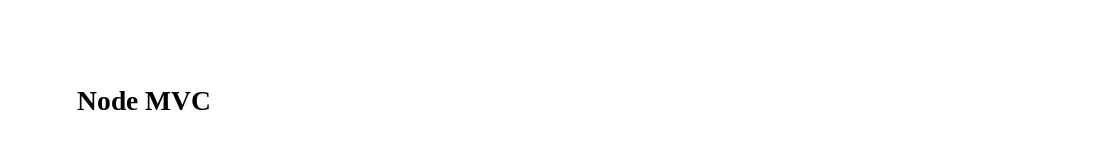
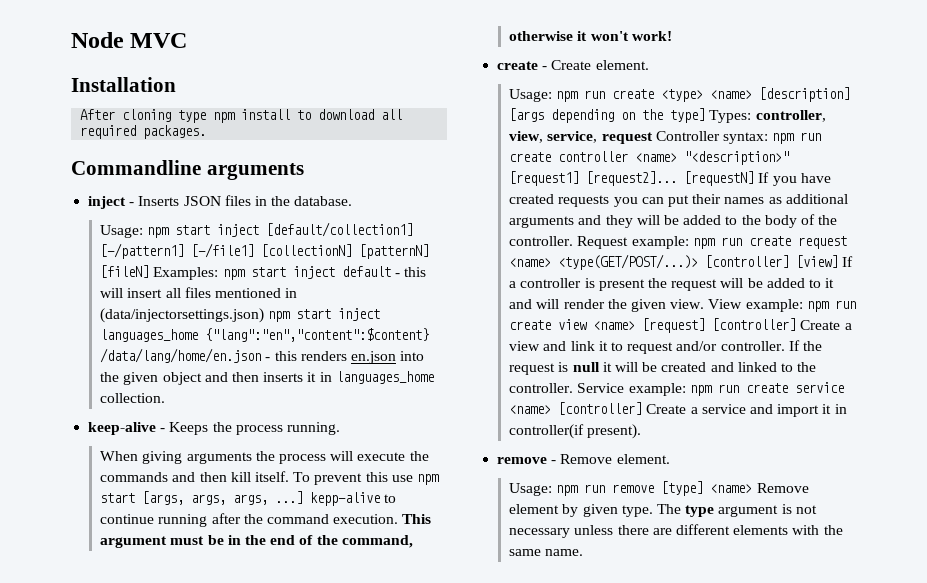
+ Installation
+ After cloning type npm install to download all required packages.
+ Commandline arguments
+ inject - Inserts JSON files in the database.
+ Usage: npm start inject [default/collection1] [-/pattern1] [-/file1] [collectionN] [patternN] [fileN] Examples: npm start inject default - this will insert all files mentioned in (data/injectorsettings.json) npm start inject languages_home {"lang":"en","content":$content} /data/lang/home/en.json - this renders en.json into the given object and then inserts it in languages_home collection.
+ keep-alive - Keeps the process running.
+ When giving arguments the process will execute the commands and then kill itself. To prevent this use npm start [args, args, args, ...] kepp-alive to continue running after the command execution. This argument must be in the end of the command, otherwise it won't work!
+ create - Create element.
+ Usage: npm run create <type> <name> [description] [args depending on the type] Types: controller, view, service, request Controller syntax: npm run create controller <name> "<description>" [request1] [request2]... [requestN] If you have created requests you can put their names as additional arguments and they will be added to the body of the controller. Request example: npm run create request <name> <type(GET/POST/...)> [controller] [view] If a controller is present the request will be added to it and will render the given view. View example: npm run create view <name> [request] [controller] Create a view and link it to request and/or controller. If the request is null it will be created and linked to the controller. Service example: npm run create service <name> [controller] Create a service and import it in controller(if present).
+ remove - Remove element.
+ Usage: npm run remove [type] <name> Remove element by given type. The type argument is not necessary unless there are different elements with the same name.

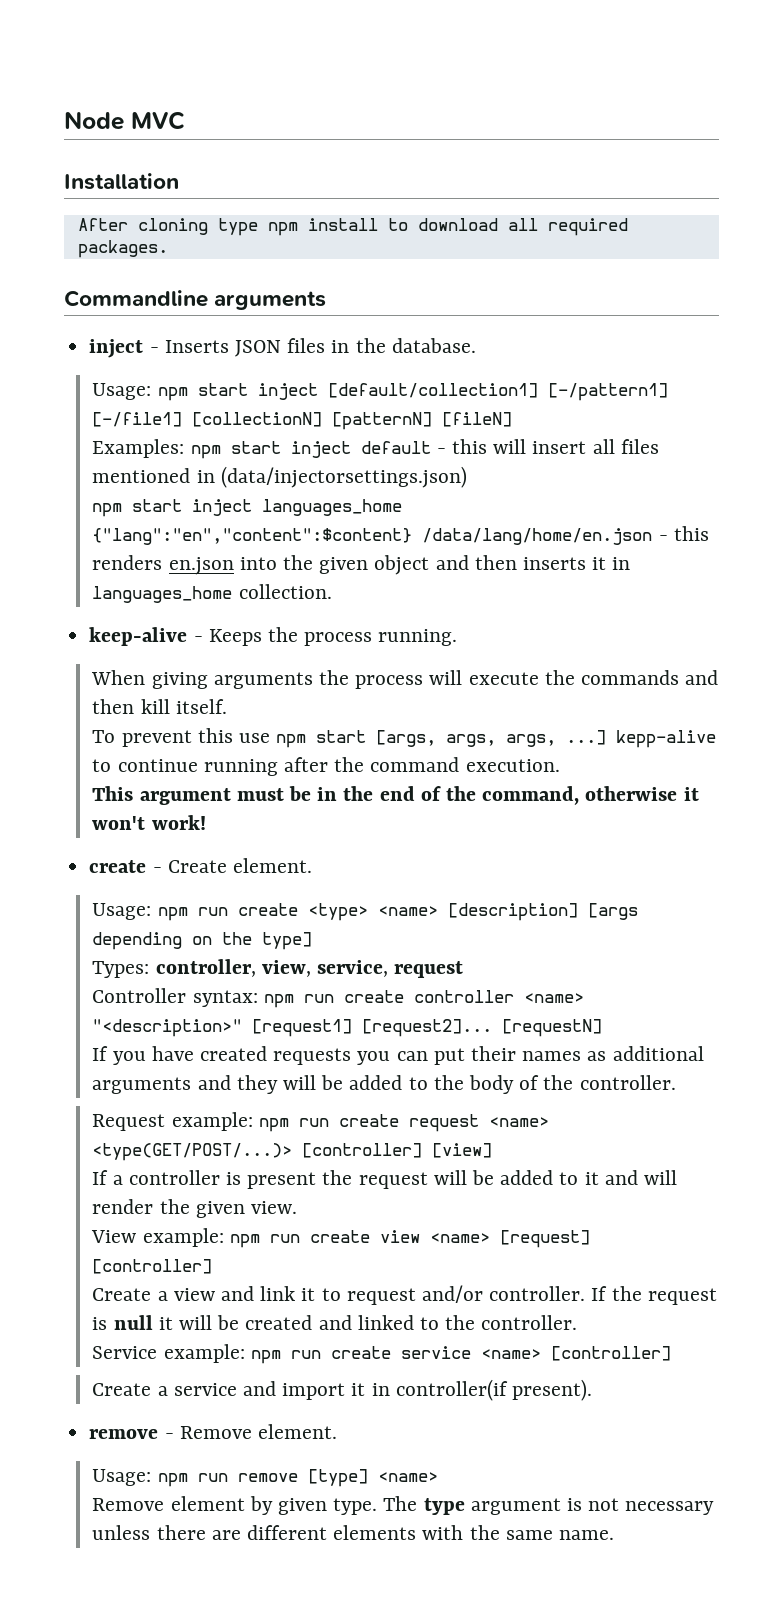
- Usage: npm start inject [default/collection1] [-/pattern1] [-/file1] [collectionN] [patternN] [fileN] Examples: npm start inject default - this will insert all files mentioned in (data/injectorsettings.json) npm start inject languages_home {"lang":"en","content":$content} /data/lang/home/en.json - this renders en.json into the given object and then inserts it in languages_home collection.
+ Usage: npm start inject [default/collection1] [-/pattern1] [-/file1] [collectionN] [patternN] [fileN]
+ Examples: npm start inject default - this will insert all files mentioned in (data/injectorsettings.json)
+ npm start inject languages_home {"lang":"en","content":$content} /data/lang/home/en.json - this renders en.json into the given object and then inserts it in languages_home collection.
- When giving arguments the process will execute the commands and then kill itself. To prevent this use npm start [args, args, args, ...] kepp-alive to continue running after the command execution. This argument must be in the end of the command, otherwise it won't work!
+ When giving arguments the process will execute the commands and then kill itself.
+ To prevent this use npm start [args, args, args, ...] kepp-alive to continue running after the command execution.
+ This argument must be in the end of the command, otherwise it won't work!
- Usage: npm run create <type> <name> [description] [args depending on the type] Types: controller, view, service, request Controller syntax: npm run create controller <name> "<description>" [request1] [request2]...
+ Usage: npm run create <type> <name> [description] [args depending on the type]
+ Types: controller, view, service, request
+ Controller syntax: npm run create controller <name> "<description>" [request1] [request2]...
- [requestN] If you have created requests you can put their names as additional arguments and they will be added to the body of the controller. Request example:
+ [requestN]
+ If you have created requests you can put their names as additional arguments and they will be added to the body of the controller.
+ Request example:
- npm run create request <name> <type(GET/POST/...)> [controller] [view] If a controller is present the request will be added to it and will render the given view. View example:
+ npm run create request <name> <type(GET/POST/...)> [controller] [view]
+ If a controller is present the request will be added to it and will render the given view.
+ View example:
- npm run create view <name> [request] [controller] Create a view and link it to request and/or controller.
+ npm run create view <name> [request] [controller]
+ Create a view and link it to request and/or controller.
- If the request is null it will be created and linked to the controller. Service example: npm run create service <name> [controller] Create a service and import it in controller(if present).
+ If the request is null it will be created and linked to the controller.
+ Service example: npm run create service <name> [controller]
+ Create a service and import it in controller(if present).
- Usage: npm run remove [type] <name> Remove element by given type.
+ Usage: npm run remove [type] <name>
+ Remove element by given type.

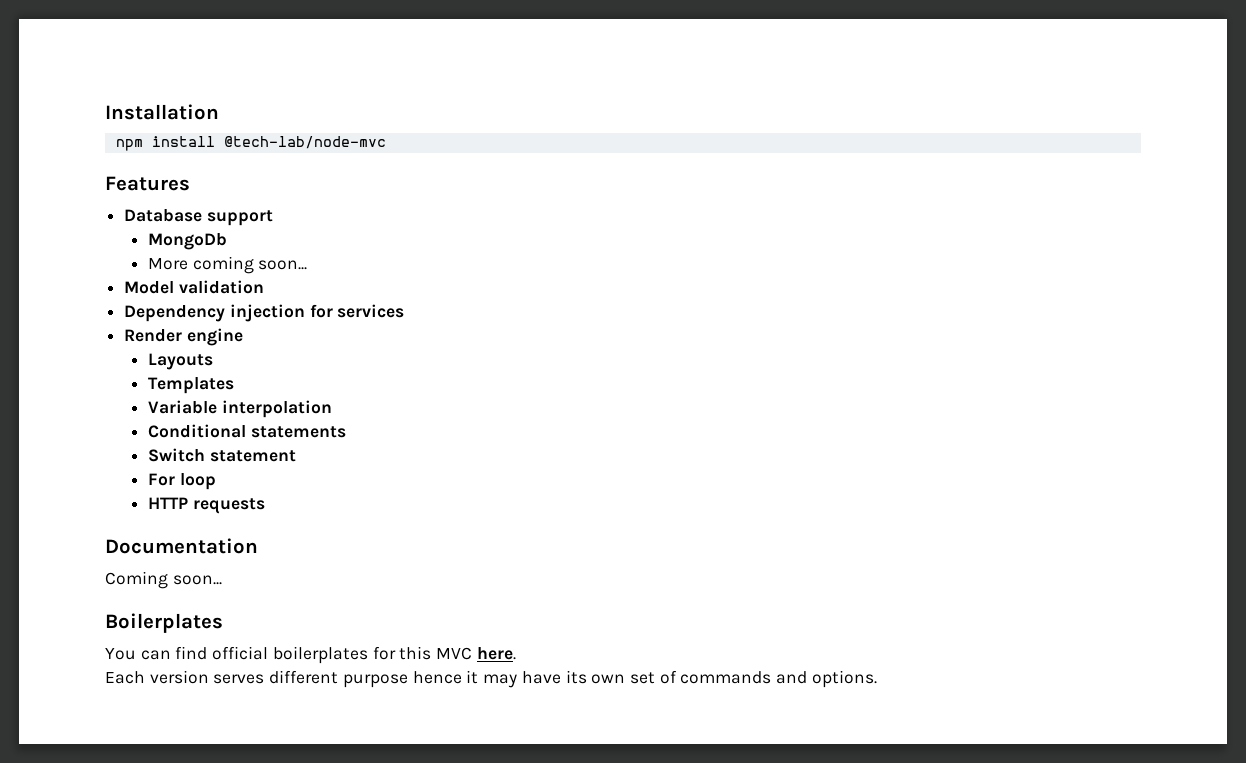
- Node MVC
- After cloning type npm install to download all required packages.
- Commandline arguments
- inject - Inserts JSON files in the database.
- Usage: npm start inject [default/collection1] [-/pattern1] [-/file1] [collectionN] [patternN] [fileN]
- Examples: npm start inject default - this will insert all files mentioned in (data/injectorsettings.json)
- npm start inject languages_home {"lang":"en","content":$content} /data/lang/home/en.json - this renders en.json into the given object and then inserts it in languages_home collection.
- keep-alive - Keeps the process running.
- When giving arguments the process will execute the commands and then kill itself.
- To prevent this use npm start [args, args, args, ...] kepp-alive to continue running after the command execution.
- This argument must be in the end of the command, otherwise it won't work!
- create - Create element.
- Usage: npm run create <type> <name> [description] [args depending on the type]
- Types: controller, view, service, request
- Controller syntax: npm run create controller <name> "<description>" [request1] [request2]... [requestN]
- If you have created requests you can put their names as additional arguments and they will be added to the body of the controller.
- Request example: npm run create request <name> <type(GET/POST/...)> [controller] [view]
- If a controller is present the request will be added to it and will render the given view.
- View example: npm run create view <name> [request] [controller]
- Create a view and link it to request and/or controller. If the request is null it will be created and linked to the controller.
- Service example: npm run create service <name> [controller]
- Create a service and import it in controller(if present).
- remove - Remove element.
- Usage: npm run remove [type] <name>
- Remove element by given type. The type argument is not necessary unless there are different elements with the same name.
+ npm install @tech-lab/node-mvc
+ Features
+ Database support
+ MongoDb
+ More coming soon...
+ Model validation
+ Dependency injection for services
+ Render engine
+ Layouts
+ Templates
+ Variable interpolation
+ Conditional statements
+ Switch statement
+ For loop
+ HTTP requests
+ Documentation
+ Coming soon...
+ Boilerplates
+ You can find official boilerplates for this MVC here.
+ Each version serves different purpose hence it may have its own set of commands and options.

